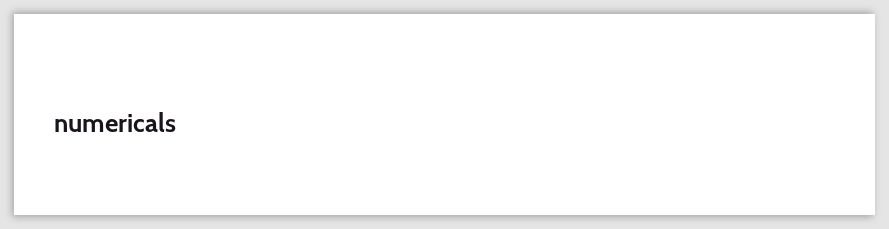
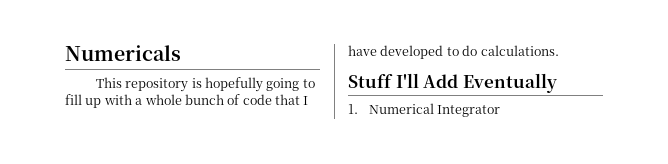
- numericals
+ Numericals
+ This repository is hopefully going to fill up with a whole bunch of code that I have developed to do calculations.
+ Stuff I'll Add Eventually
+ 1. Numerical Integrator

